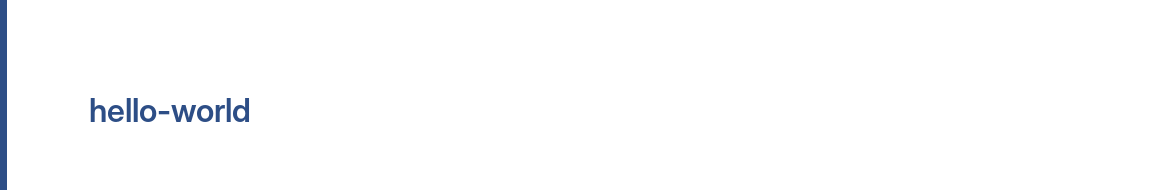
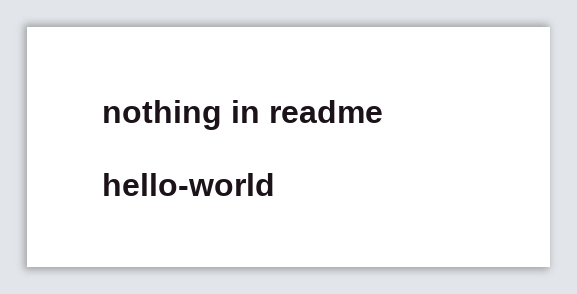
+ nothing in readme

